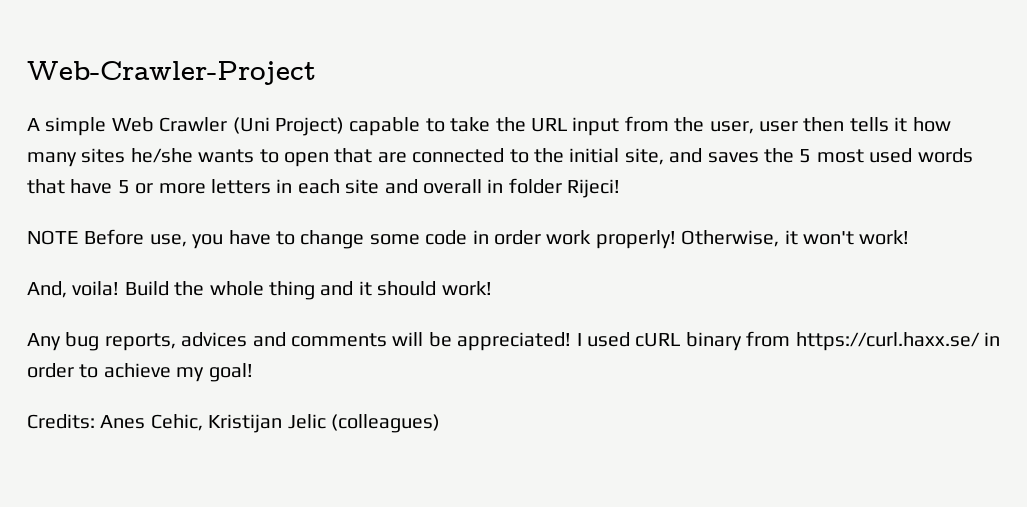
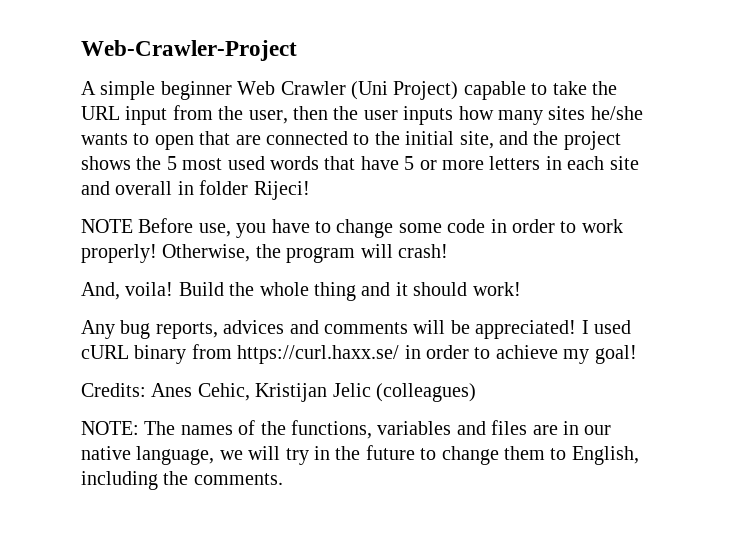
- A simple Web Crawler (Uni Project) capable to take the URL input from the user, user then tells it how many sites he/she wants to open that are connected to the initial site, and saves the 5 most used words that have 5 or more letters in each site and overall in folder Rijeci!
+ A simple beginner Web Crawler (Uni Project) capable to take the URL input from the user, then the user inputs how many sites he/she wants to open that are connected to the initial site, and the project shows the 5 most used words that have 5 or more letters in each site and overall in folder Rijeci!
- NOTE Before use, you have to change some code in order work properly!
+ NOTE Before use, you have to change some code in order to work properly!
- Otherwise, it won't work!
+ Otherwise, the program will crash!
+ NOTE: The names of the functions, variables and files are in our native language, we will try in the future to change them to English, including the comments.

